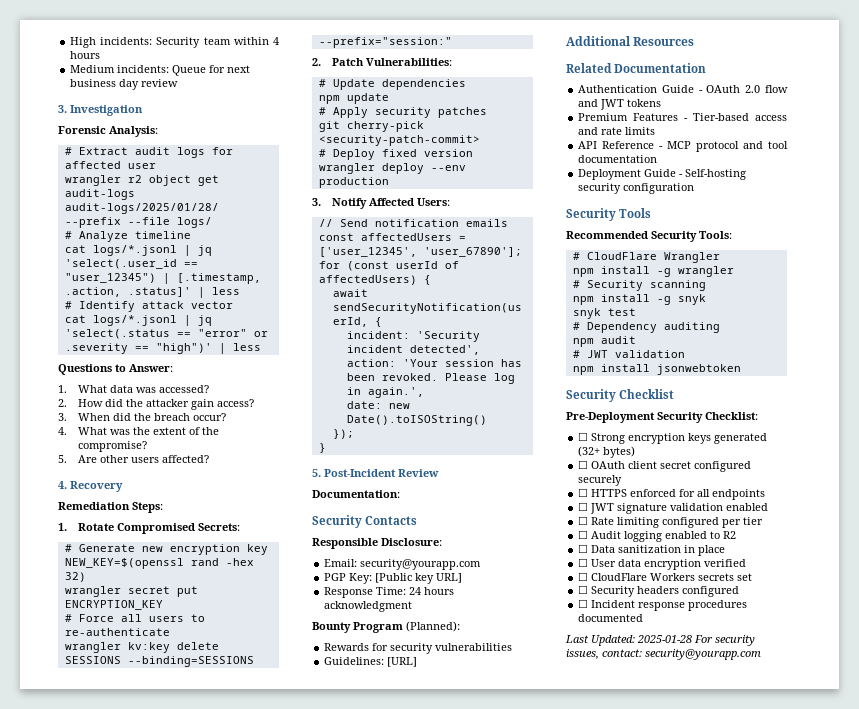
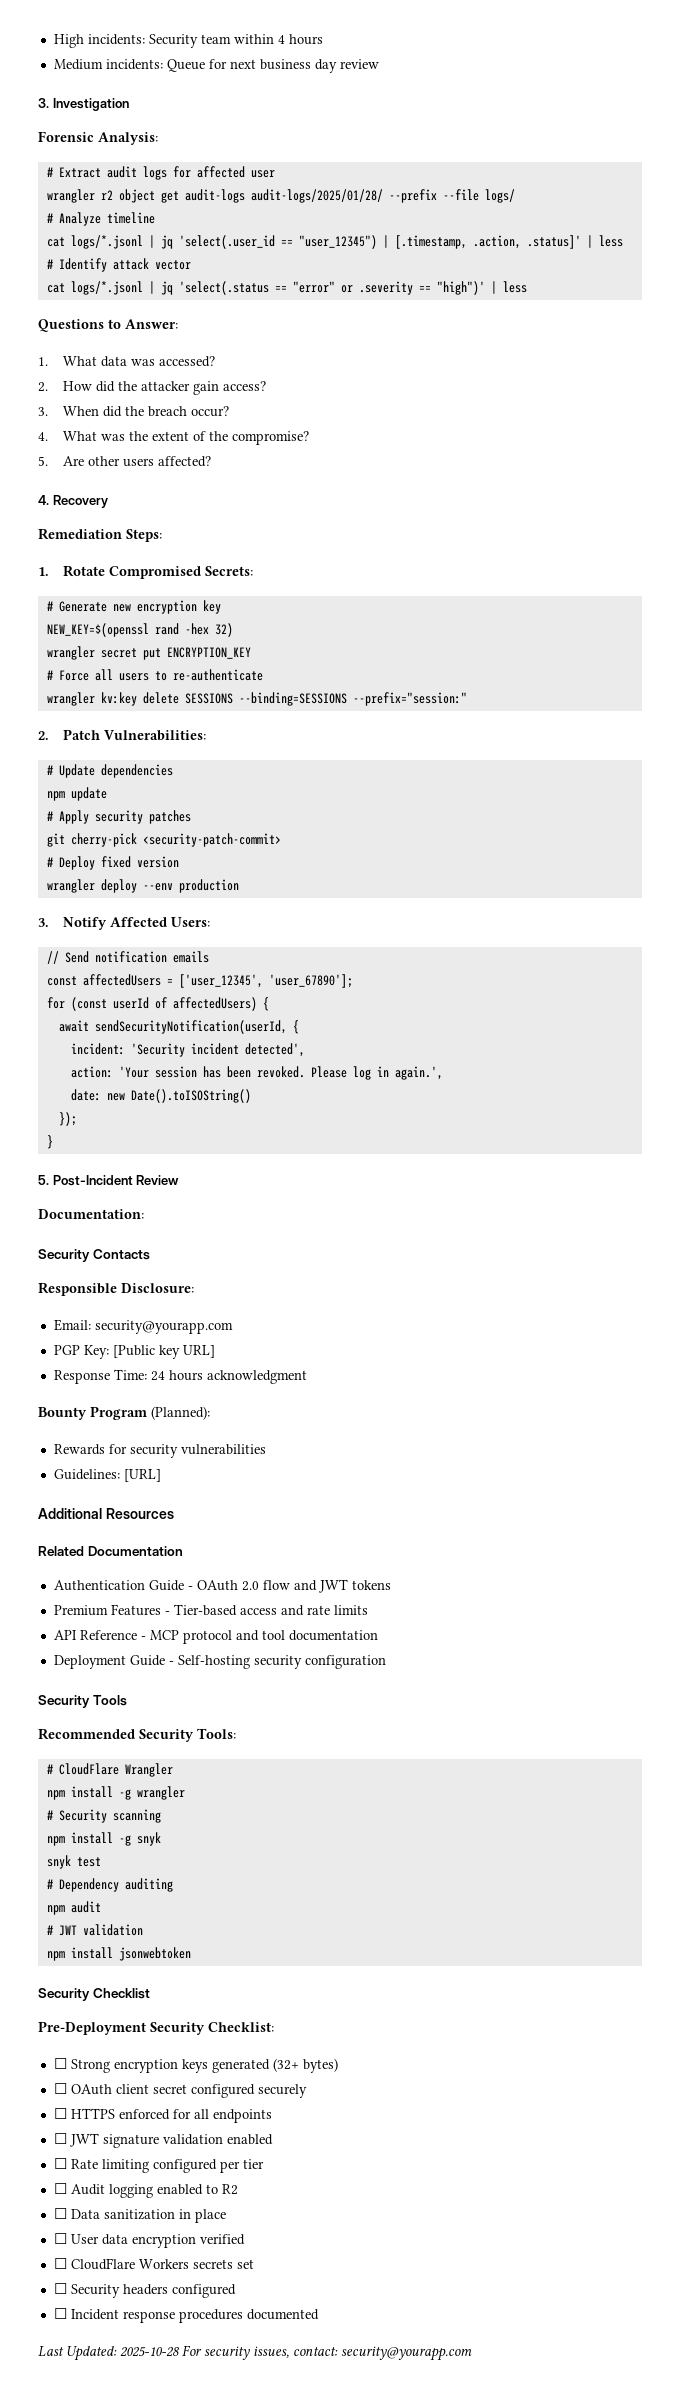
- Last Updated: 2025-01-28 For security issues, contact: security@yourapp.com
+ Last Updated: 2025-10-28 For security issues, contact: security@yourapp.com

